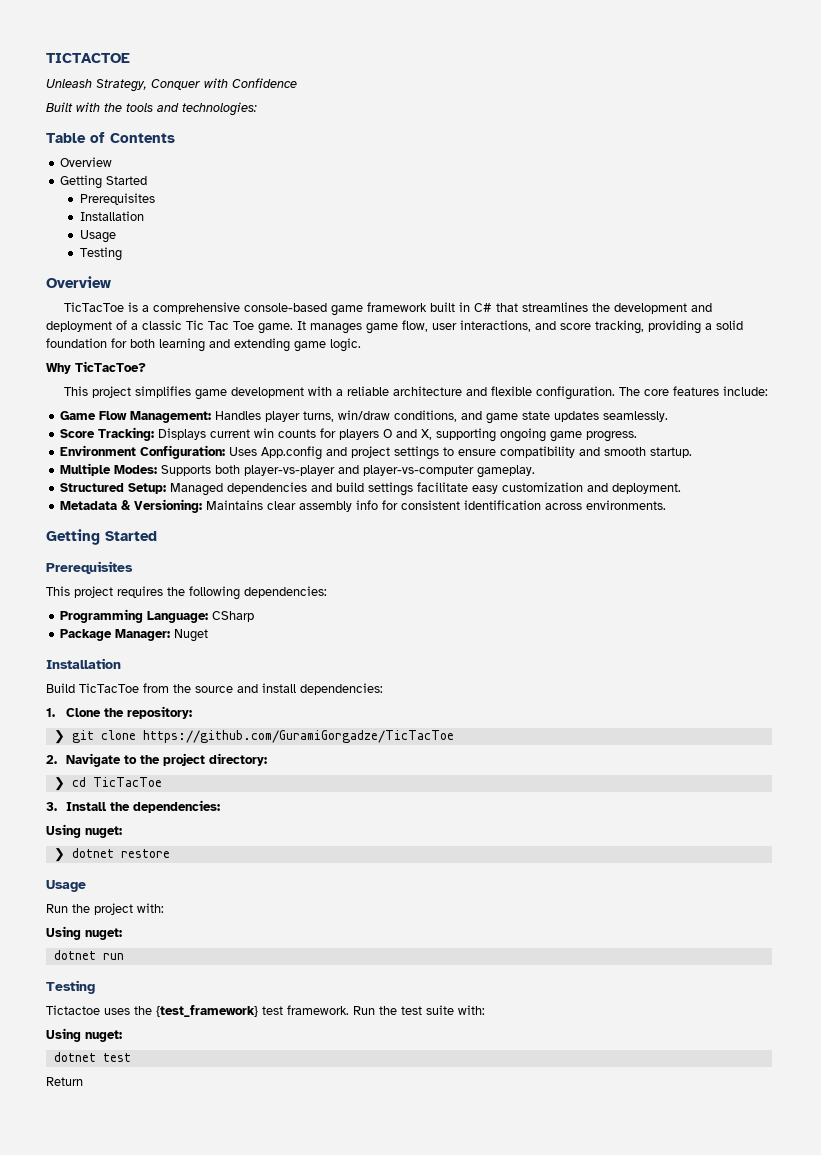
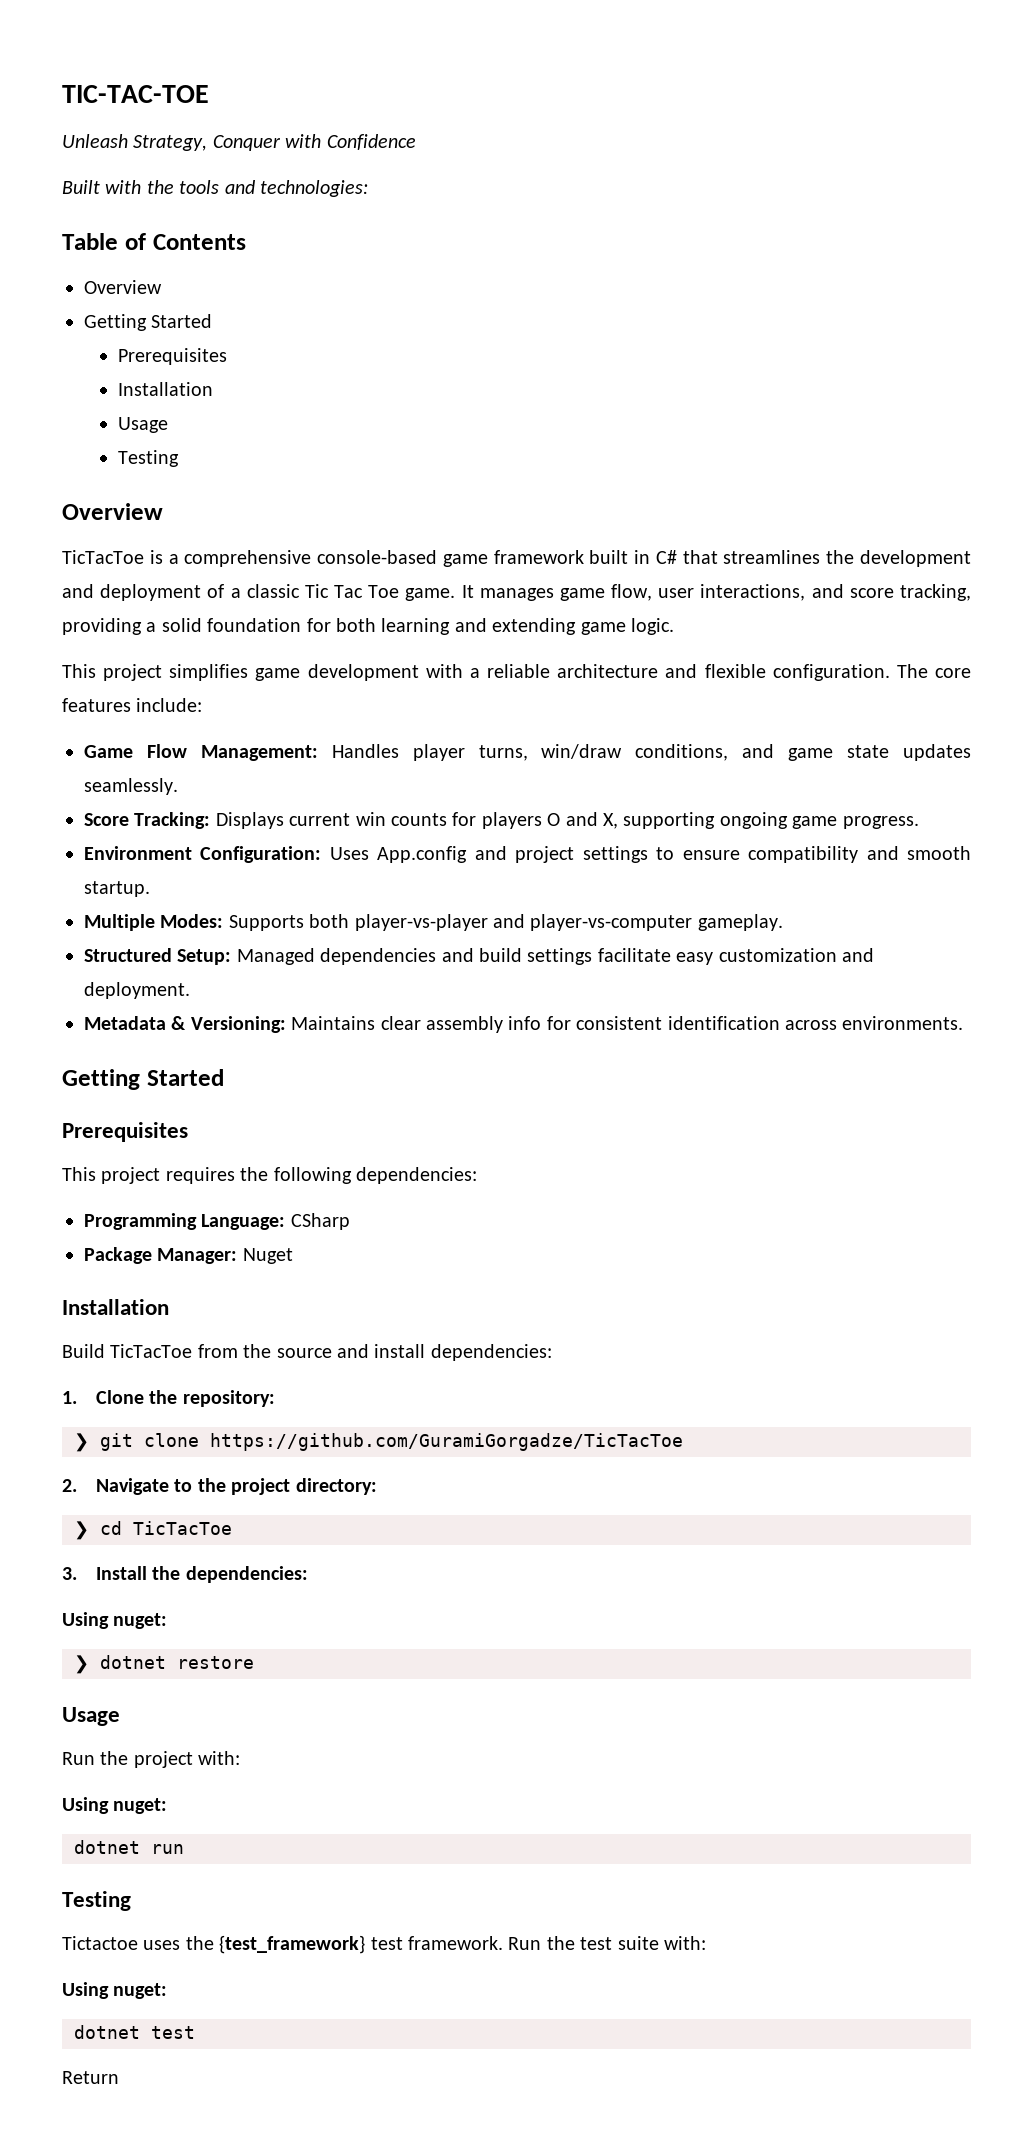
- TICTACTOE
+ TIC-TAC-TOE
- Why TicTacToe?

